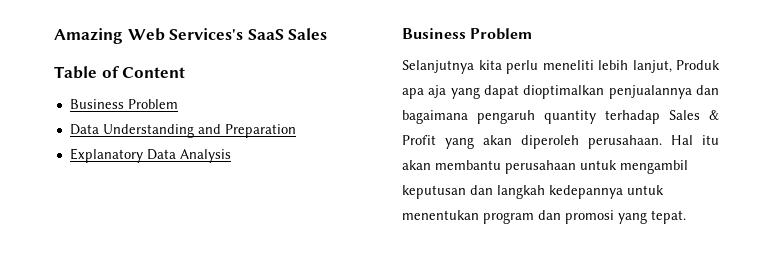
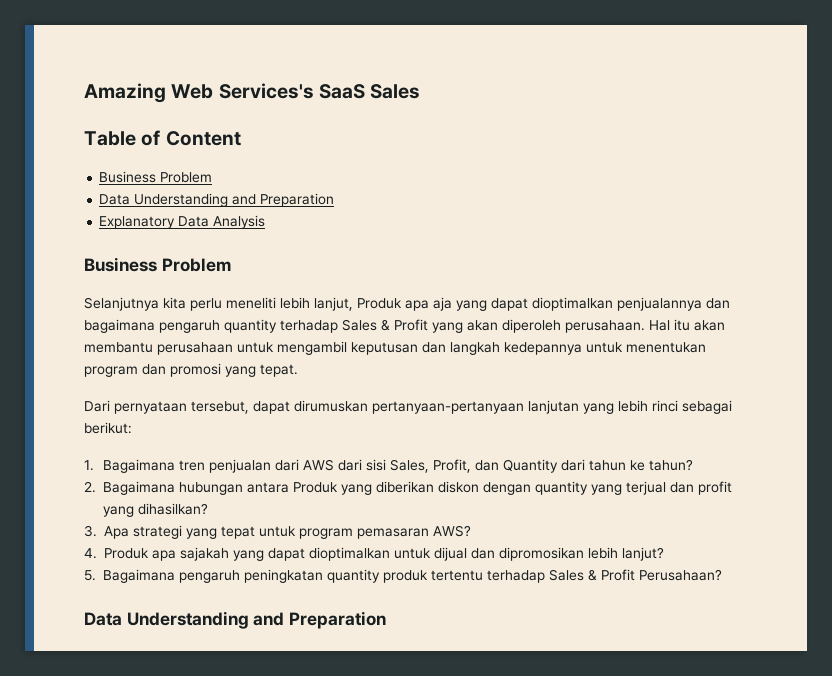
+ Dari pernyataan tersebut, dapat dirumuskan pertanyaan-pertanyaan lanjutan yang lebih rinci sebagai berikut:
+ 1. Bagaimana tren penjualan dari AWS dari sisi Sales, Profit, dan Quantity dari tahun ke tahun?
+ 2. Bagaimana hubungan antara Produk yang diberikan diskon dengan quantity yang terjual dan profit yang dihasilkan?
+ 3. Apa strategi yang tepat untuk program pemasaran AWS?
+ 4. Produk apa sajakah yang dapat dioptimalkan untuk dijual dan dipromosikan lebih lanjut?
+ 5. Bagaimana pengaruh peningkatan quantity produk tertentu terhadap Sales & Profit Perusahaan?
+ Data Understanding and Preparation

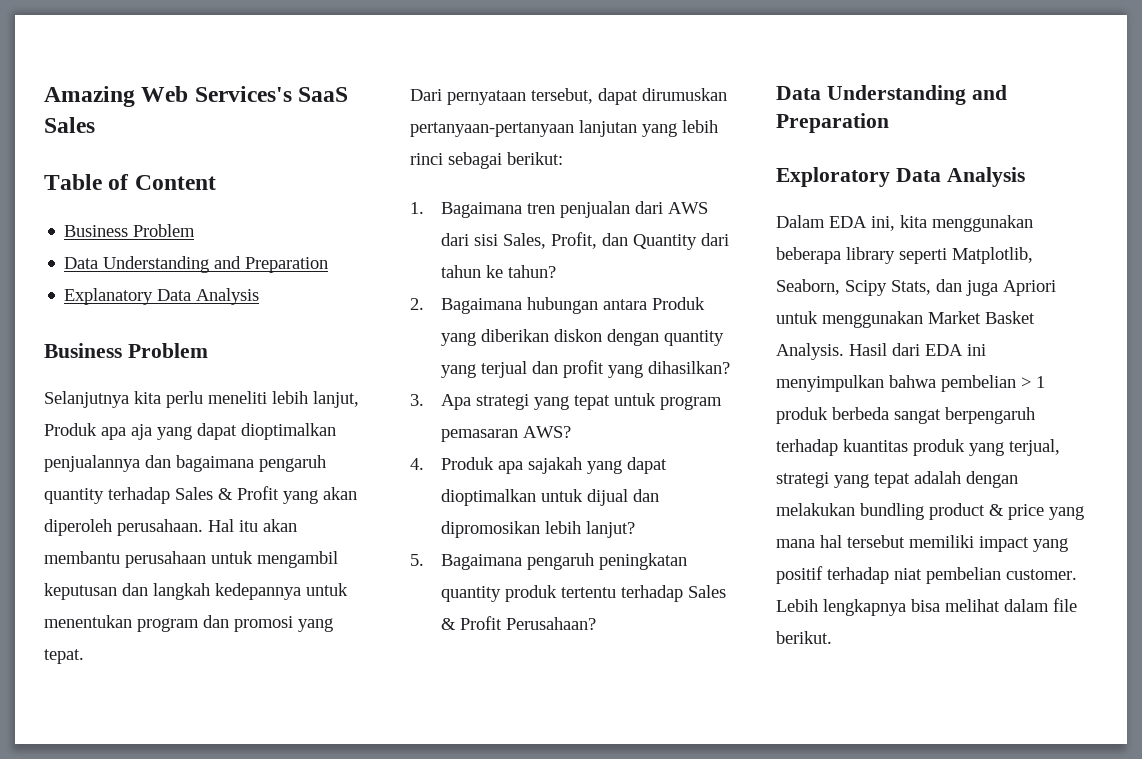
+ Exploratory Data Analysis
+ Dalam EDA ini, kita menggunakan beberapa library seperti Matplotlib, Seaborn, Scipy Stats, dan juga Apriori untuk menggunakan Market Basket Analysis. Hasil dari EDA ini menyimpulkan bahwa pembelian > 1 produk berbeda sangat berpengaruh terhadap kuantitas produk yang terjual, strategi yang tepat adalah dengan melakukan bundling product & price yang mana hal tersebut memiliki impact yang positif terhadap niat pembelian customer. Lebih lengkapnya bisa melihat dalam file berikut.

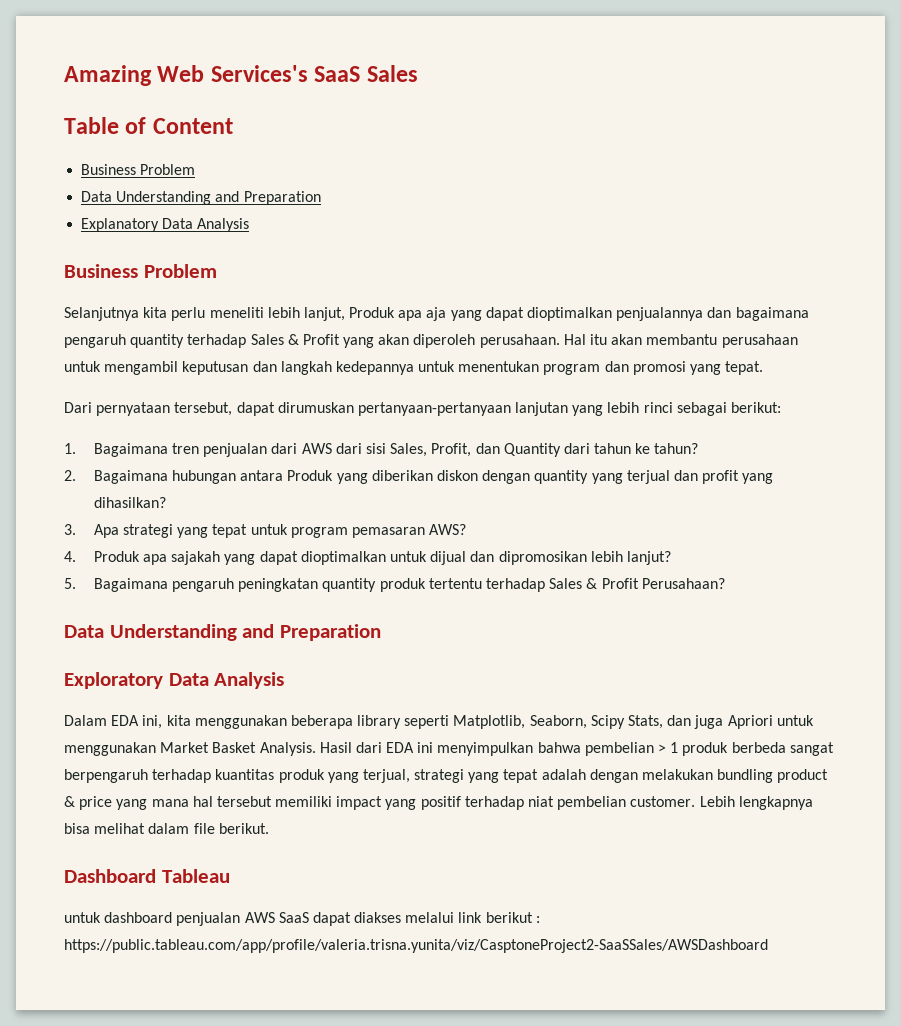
+ Dashboard Tableau
+ untuk dashboard penjualan AWS SaaS dapat diakses melalui link berikut : https://public.tableau.com/app/profile/valeria.trisna.yunita/viz/CasptoneProject2-SaaSSales/AWSDashboard

